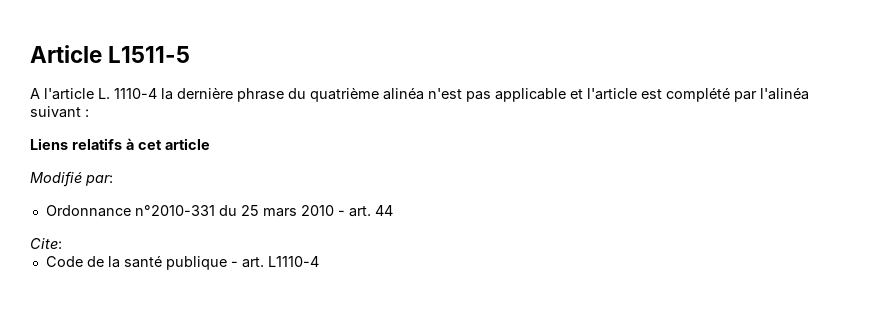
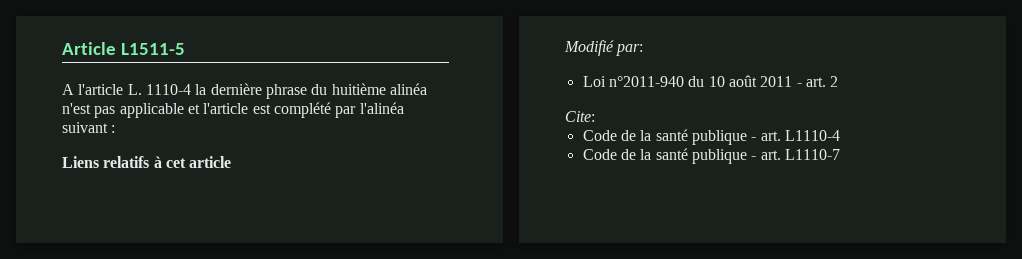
- A l'article L. 1110-4 la dernière phrase du quatrième alinéa n'est pas applicable et l'article est complété par l'alinéa suivant :
+ A l'article L. 1110-4 la dernière phrase du huitième alinéa n'est pas applicable et l'article est complété par l'alinéa suivant :
- Ordonnance n°2010-331 du 25 mars 2010 - art. 44
+ Loi n°2011-940 du 10 août 2011 - art. 2
+ Code de la santé publique - art. L1110-7

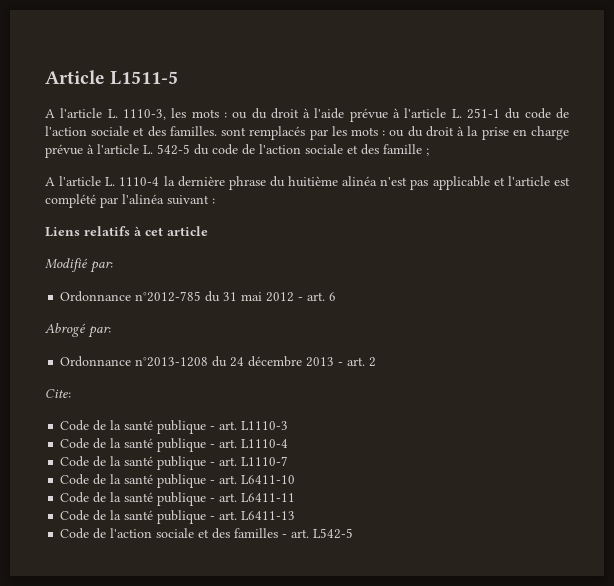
+ A l'article L. 1110-3, les mots : ou du droit à l'aide prévue à l'article L. 251-1 du code de l'action sociale et des familles. sont remplacés par les mots : ou du droit à la prise en charge prévue à l'article L. 542-5 du code de l'action sociale et des famille ;
- Loi n°2011-940 du 10 août 2011 - art. 2
+ Ordonnance n°2012-785 du 31 mai 2012 - art. 6
+ Abrogé par:
+ Ordonnance n°2013-1208 du 24 décembre 2013 - art. 2
  Cite:
+ Code de la santé publique - art. L1110-3
+ Code de la santé publique - art. L6411-10
+ Code de la santé publique - art. L6411-11
+ Code de la santé publique - art. L6411-13
+ Code de l'action sociale et des familles - art. L542-5

